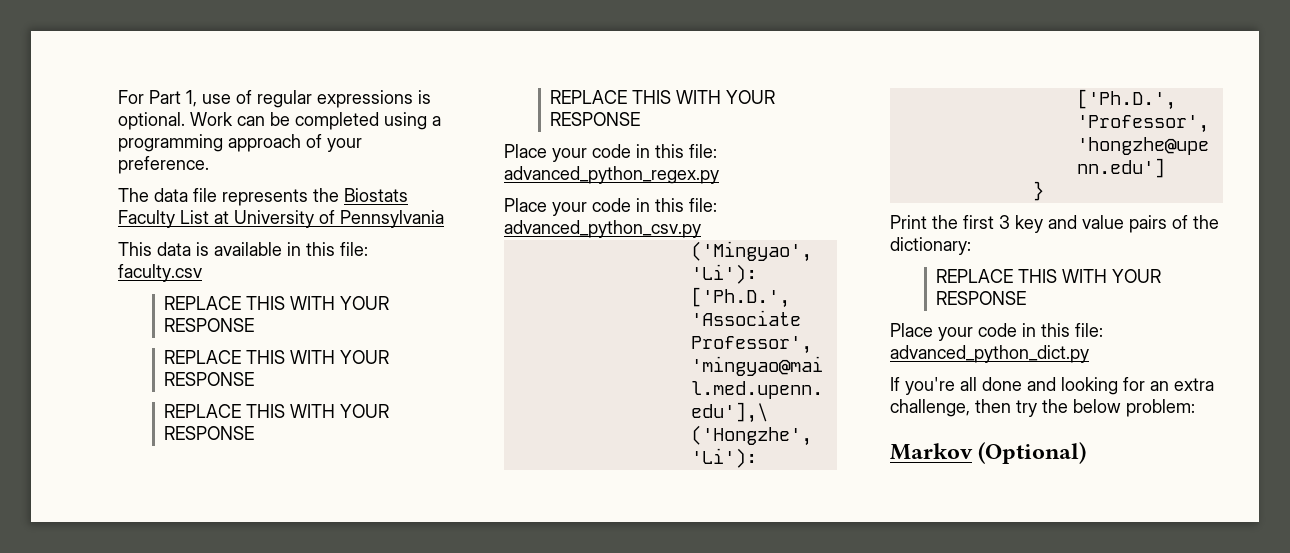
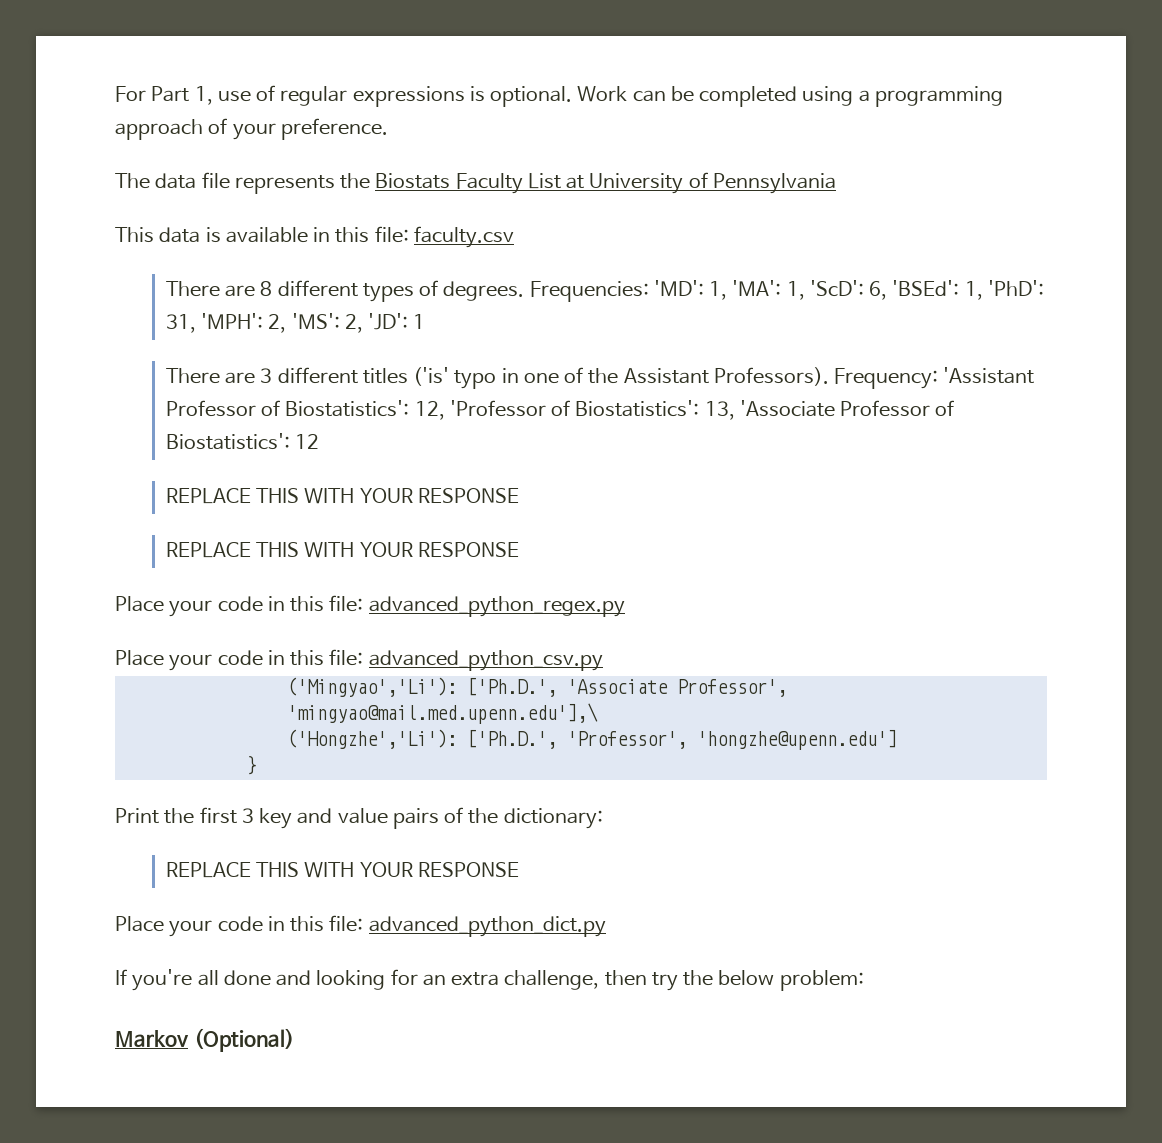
  This data is available in this file: faculty.csv
- REPLACE THIS WITH YOUR RESPONSE
- REPLACE THIS WITH YOUR RESPONSE
+ There are 8 different types of degrees. Frequencies: 'MD': 1, 'MA': 1, 'ScD': 6, 'BSEd': 1, 'PhD': 31, 'MPH': 2, 'MS': 2, 'JD': 1
+ There are 3 different titles ('is' typo in one of the Assistant Professors). Frequency: 'Assistant Professor of Biostatistics': 12, 'Professor of Biostatistics': 13, 'Associate Professor of Biostatistics': 12

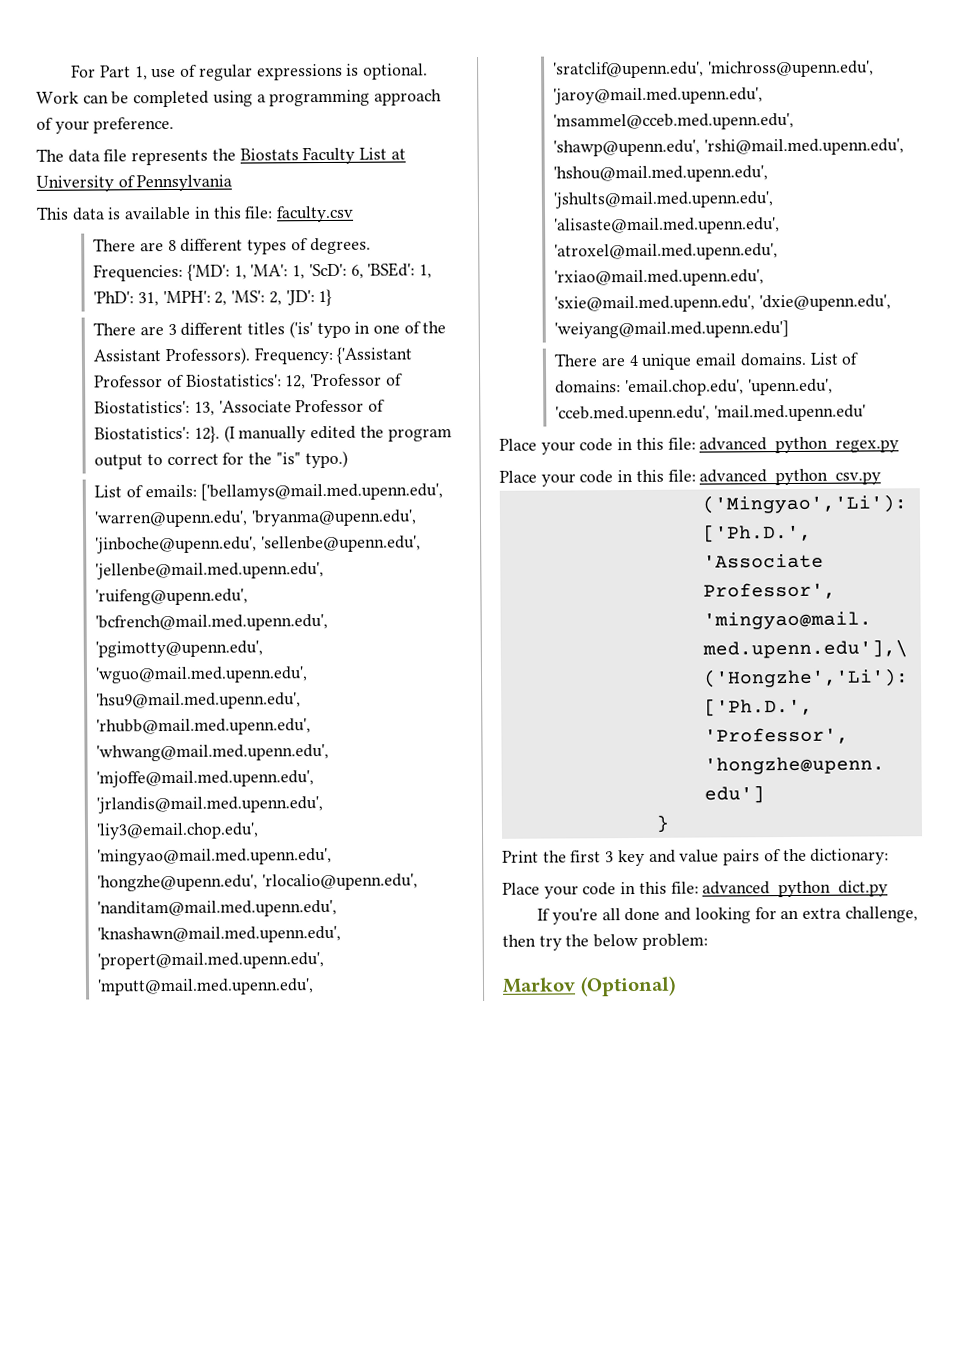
- Frequencies: 'MD': 1, 'MA': 1, 'ScD': 6, 'BSEd': 1, 'PhD': 31, 'MPH': 2, 'MS': 2, 'JD': 1
+ Frequencies: {'MD': 1, 'MA': 1, 'ScD': 6, 'BSEd': 1, 'PhD': 31, 'MPH': 2, 'MS': 2, 'JD': 1}
- Frequency: 'Assistant Professor of Biostatistics': 12, 'Professor of Biostatistics': 13, 'Associate Professor of Biostatistics': 12
- REPLACE THIS WITH YOUR RESPONSE
- REPLACE THIS WITH YOUR RESPONSE
+ Frequency: {'Assistant Professor of Biostatistics': 12, 'Professor of Biostatistics': 13, 'Associate Professor of Biostatistics': 12}. (I manually edited the program output to correct for the "is" typo.)
+ List of emails: ['bellamys@mail.med.upenn.edu', 'warren@upenn.edu', 'bryanma@upenn.edu', 'jinboche@upenn.edu', 'sellenbe@upenn.edu', 'jellenbe@mail.med.upenn.edu', 'ruifeng@upenn.edu', 'bcfrench@mail.med.upenn.edu', 'pgimotty@upenn.edu', 'wguo@mail.med.upenn.edu', 'hsu9@mail.med.upenn.edu', 'rhubb@mail.med.upenn.edu', 'whwang@mail.med.upenn.edu', 'mjoffe@mail.med.upenn.edu', 'jrlandis@mail.med.upenn.edu', 'liy3@email.chop.edu', 'mingyao@mail.med.upenn.edu', 'hongzhe@upenn.edu', 'rlocalio@upenn.edu', 'nanditam@mail.med.upenn.edu', 'knashawn@mail.med.upenn.edu', 'propert@mail.med.upenn.edu', 'mputt@mail.med.upenn.edu', 'sratclif@upenn.edu', 'michross@upenn.edu', 'jaroy@mail.med.upenn.edu', 'msammel@cceb.med.upenn.edu', 'shawp@upenn.edu', 'rshi@mail.med.upenn.edu', 'hshou@mail.med.upenn.edu', 'jshults@mail.med.upenn.edu', 'alisaste@mail.med.upenn.edu', 'atroxel@mail.med.upenn.edu', 'rxiao@mail.med.upenn.edu', 'sxie@mail.med.upenn.edu', 'dxie@upenn.edu', 'weiyang@mail.med.upenn.edu']
+ There are 4 unique email domains. List of domains: 'email.chop.edu', 'upenn.edu', 'cceb.med.upenn.edu', 'mail.med.upenn.edu'
  Print the first 3 key and value pairs of the dictionary:
- REPLACE THIS WITH YOUR RESPONSE

